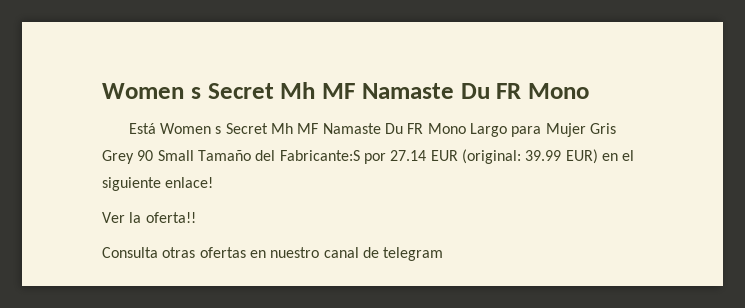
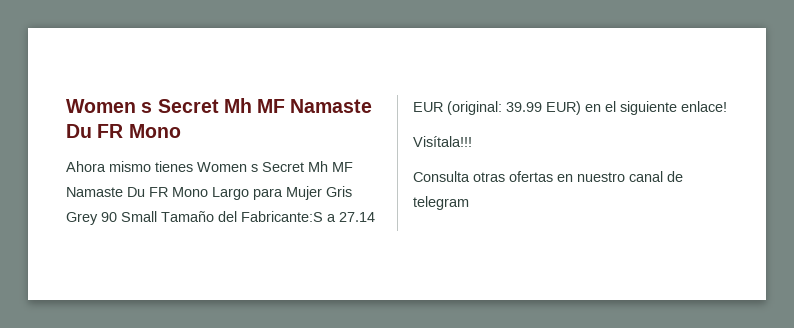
- Está Women s Secret Mh MF Namaste Du FR Mono Largo para Mujer Gris Grey 90 Small Tamaño del Fabricante:S por 27.14 EUR (original: 39.99 EUR) en el siguiente enlace!
+ Ahora mismo tienes Women s Secret Mh MF Namaste Du FR Mono Largo para Mujer Gris Grey 90 Small Tamaño del Fabricante:S a 27.14 EUR (original: 39.99 EUR) en el siguiente enlace!
- Ver la oferta!!
+ Visítala!!!

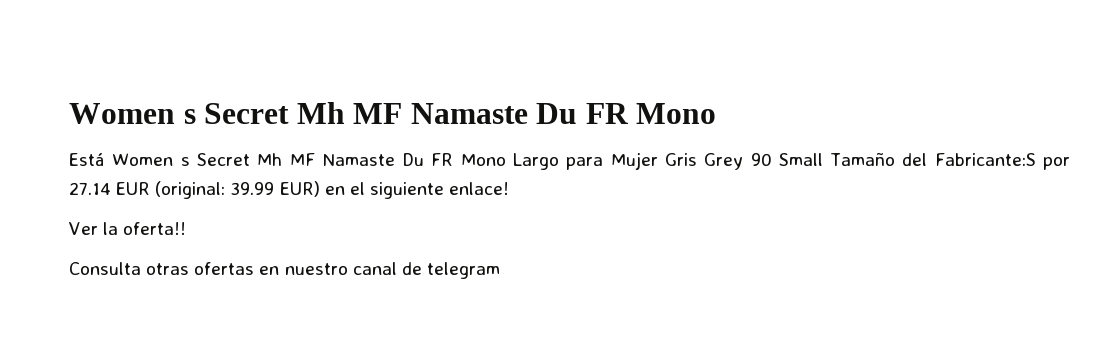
- Ahora mismo tienes Women s Secret Mh MF Namaste Du FR Mono Largo para Mujer Gris Grey 90 Small Tamaño del Fabricante:S a 27.14 EUR (original: 39.99 EUR) en el siguiente enlace!
+ Está Women s Secret Mh MF Namaste Du FR Mono Largo para Mujer Gris Grey 90 Small Tamaño del Fabricante:S por 27.14 EUR (original: 39.99 EUR) en el siguiente enlace!
- Visítala!!!
+ Ver la oferta!!

